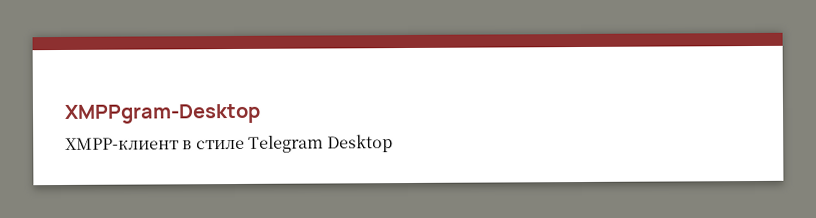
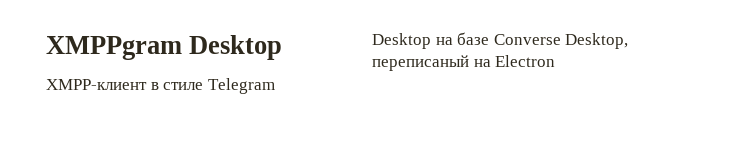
- XMPPgram-Desktop
+ XMPPgram Desktop
- XMPP-клиент в стиле Telegram Desktop
+ XMPP-клиент в стиле Telegram Desktop на базе Converse Desktop, переписаный на Electron

